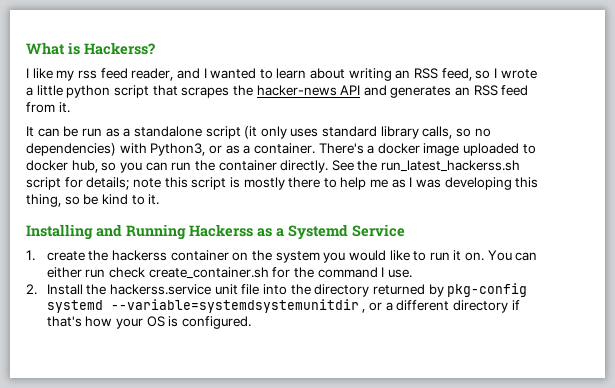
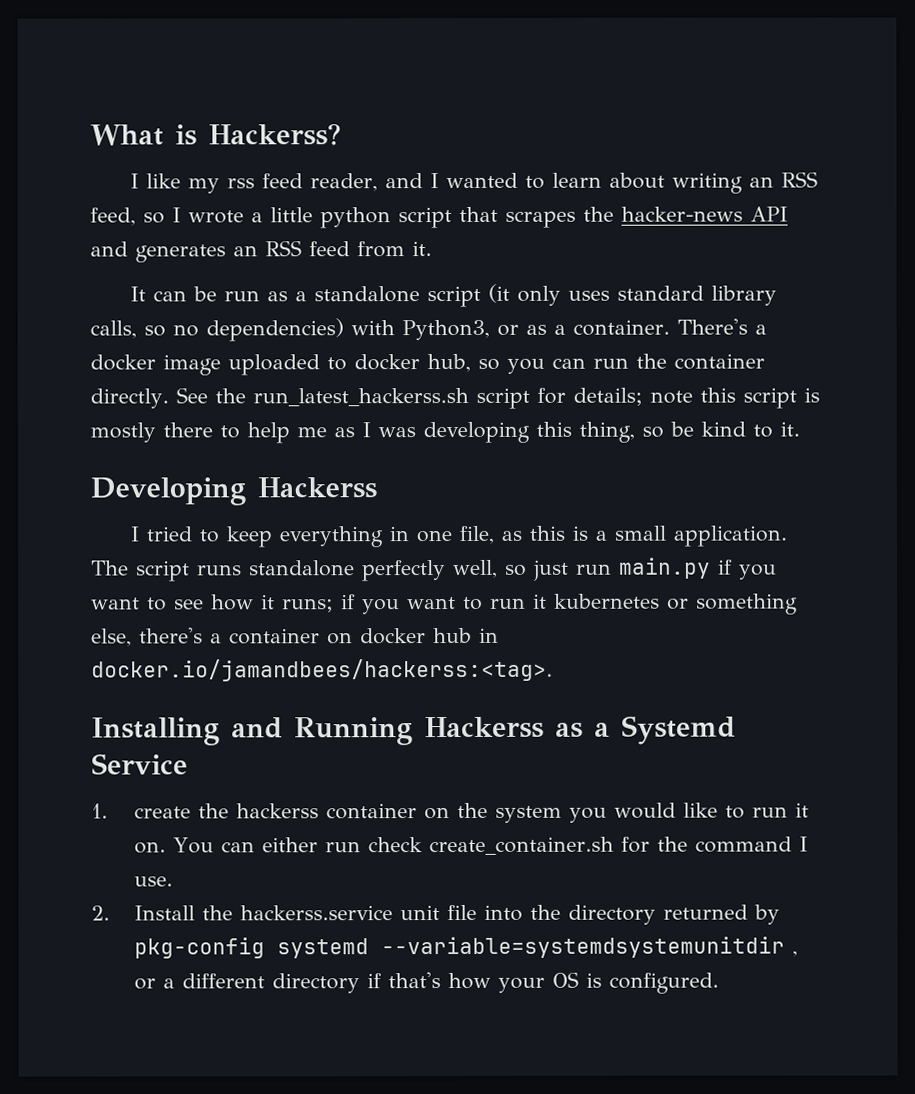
+ Developing Hackerss
+ I tried to keep everything in one file, as this is a small application. The script runs standalone perfectly well, so just run main.py if you want to see how it runs; if you want to run it kubernetes or something else, there's a container on docker hub in docker.io/jamandbees/hackerss:<tag>.

